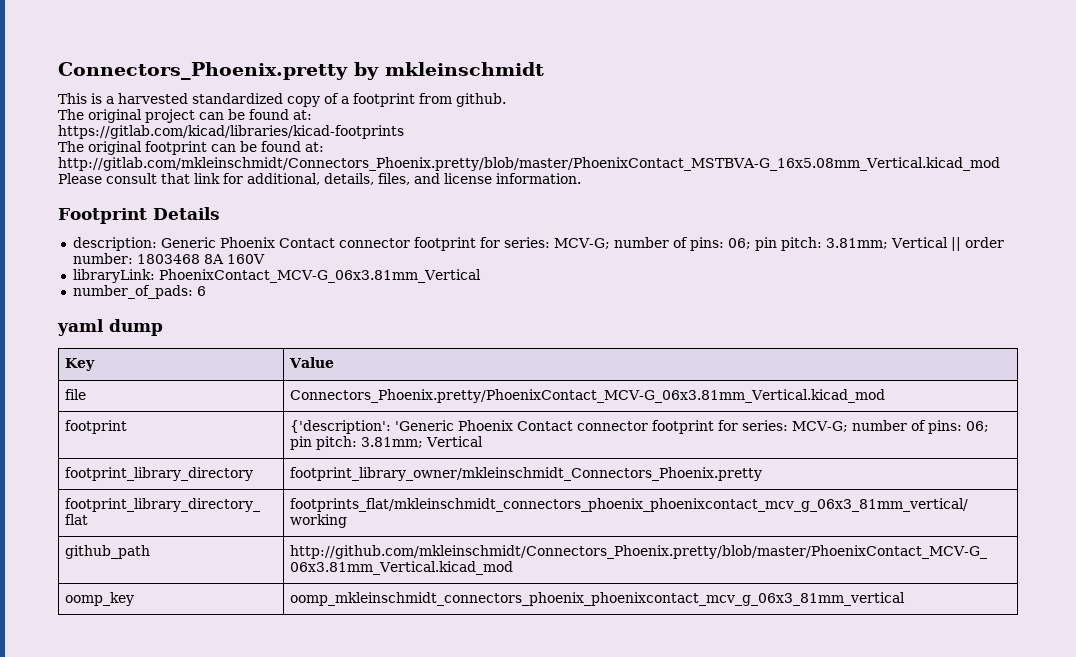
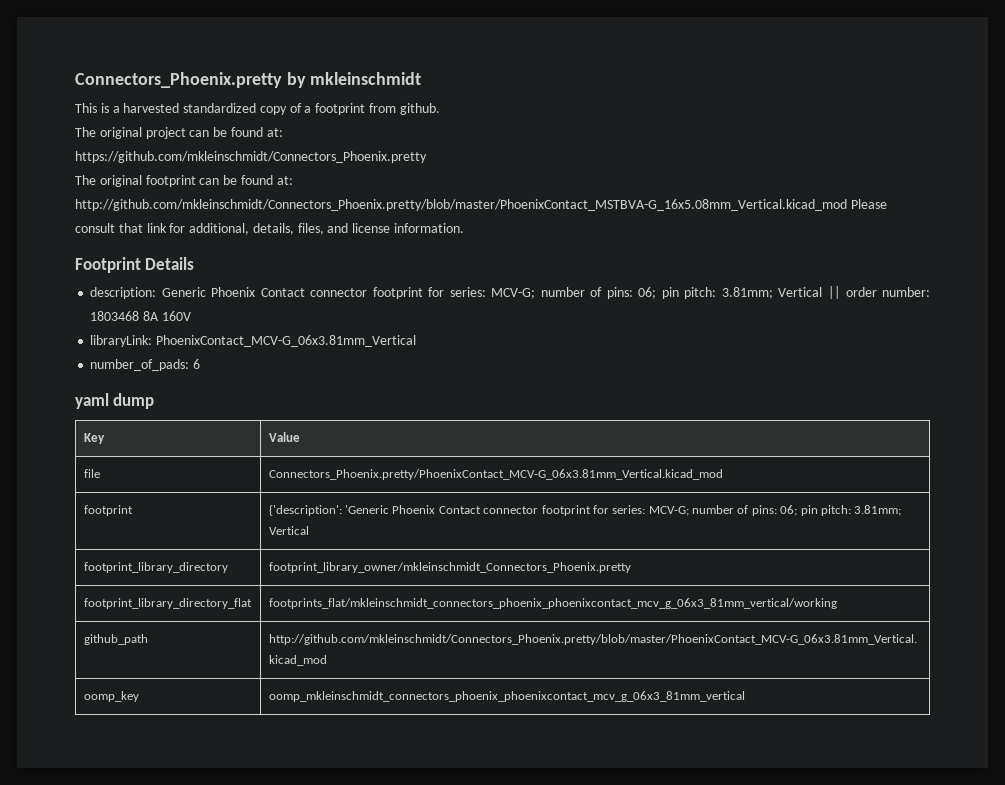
- https://gitlab.com/kicad/libraries/kicad-footprints
+ https://github.com/mkleinschmidt/Connectors_Phoenix.pretty
- The original footprint can be found at: http://gitlab.com/mkleinschmidt/Connectors_Phoenix.pretty/blob/master/PhoenixContact_MSTBVA-G_16x5.08mm_Vertical.kicad_mod Please consult that link for additional, details, files, and license information.
+ The original footprint can be found at: http://github.com/mkleinschmidt/Connectors_Phoenix.pretty/blob/master/PhoenixContact_MSTBVA-G_16x5.08mm_Vertical.kicad_mod Please consult that link for additional, details, files, and license information.

